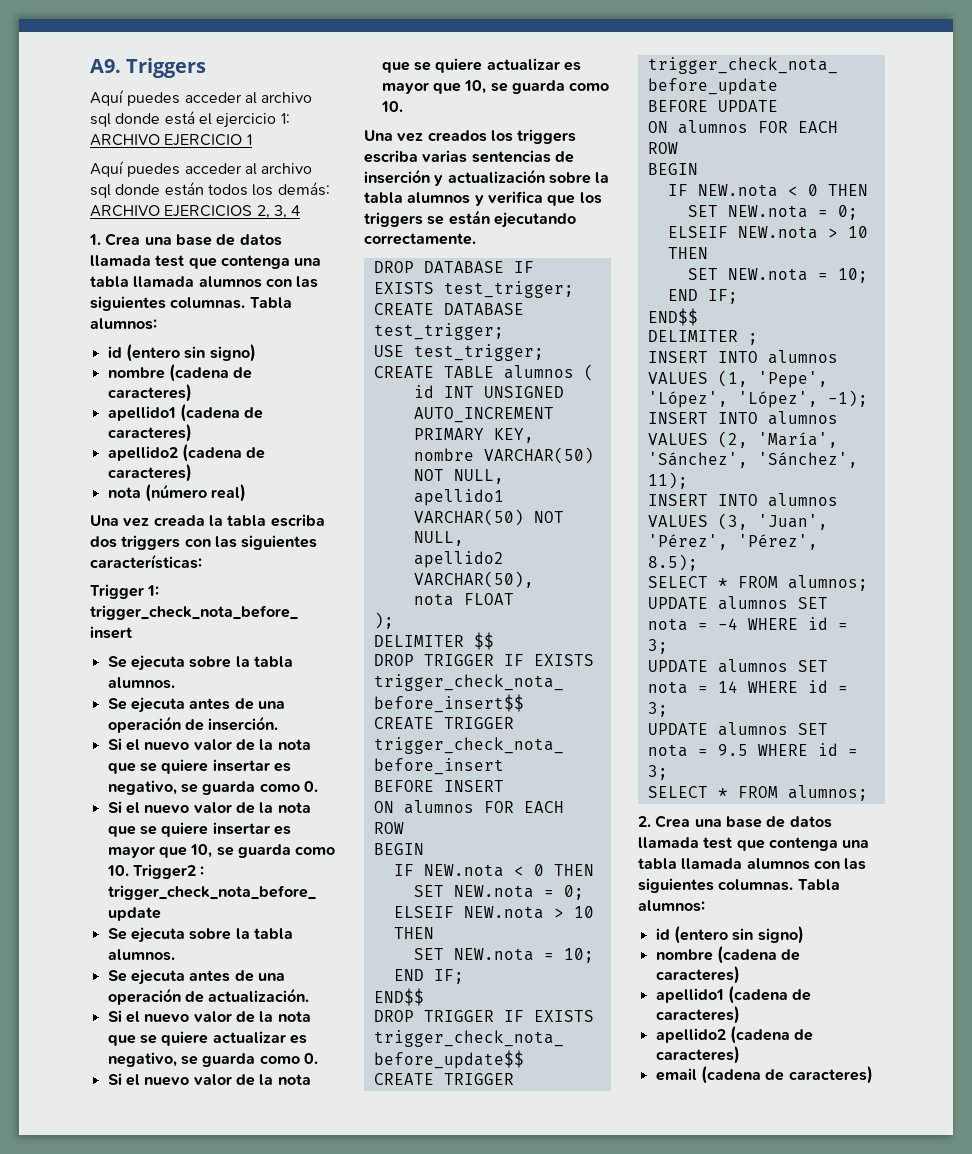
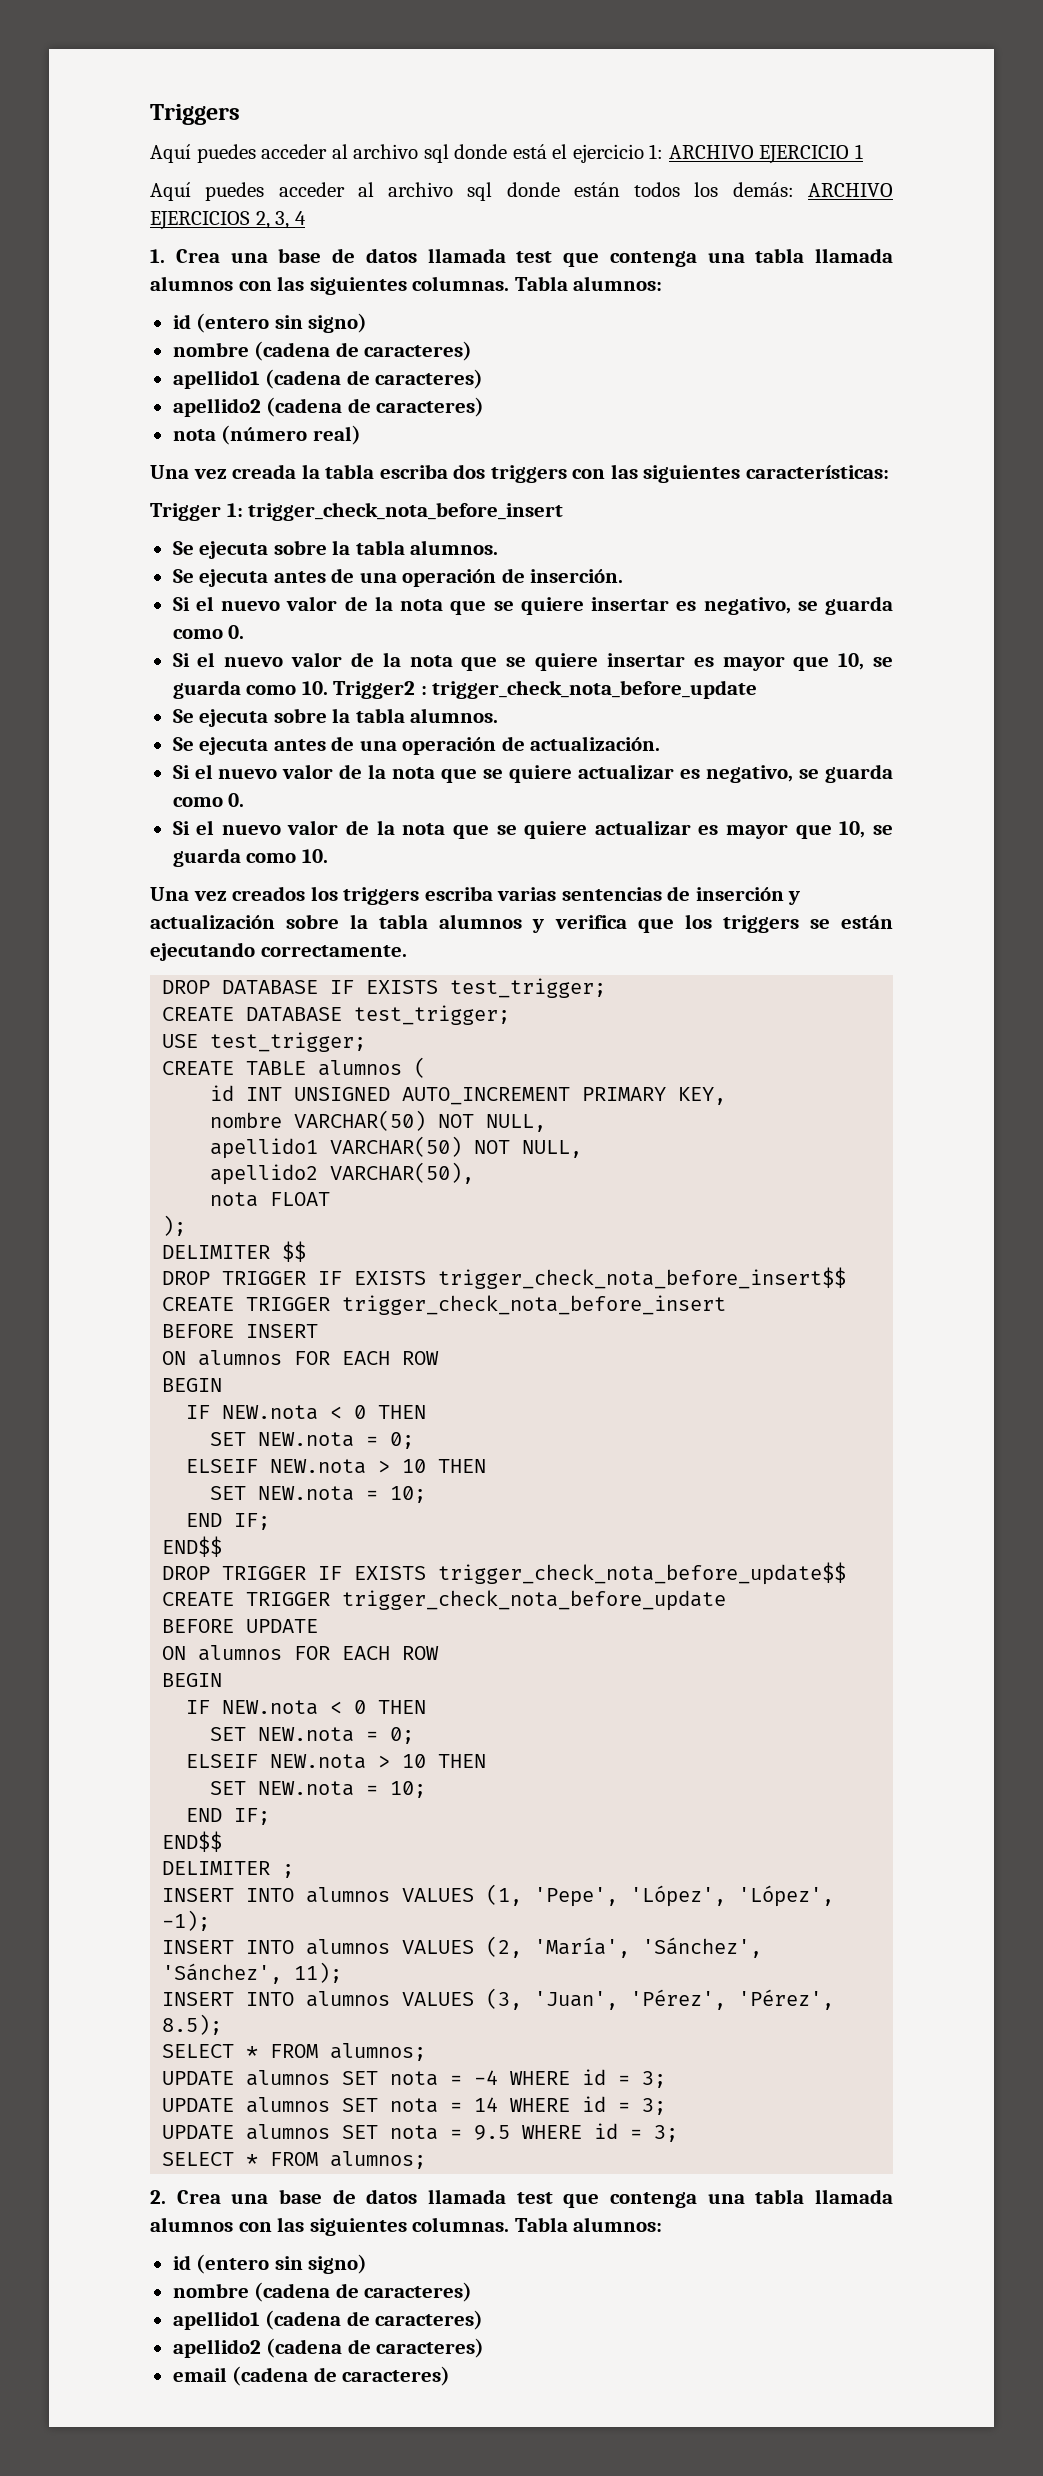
- A9. Triggers
+ Triggers

